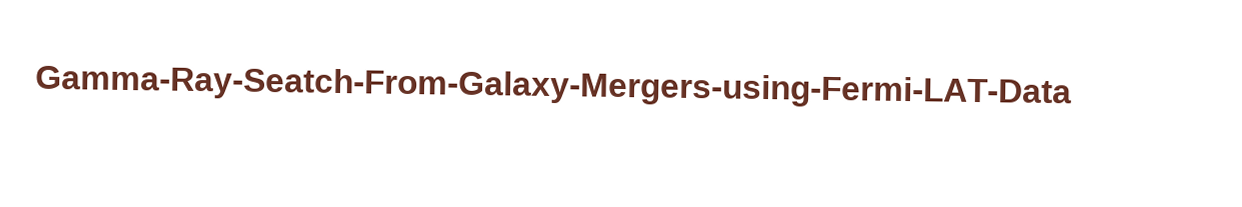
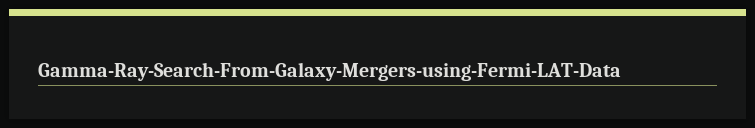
- Gamma-Ray-Seatch-From-Galaxy-Mergers-using-Fermi-LAT-Data
+ Gamma-Ray-Search-From-Galaxy-Mergers-using-Fermi-LAT-Data

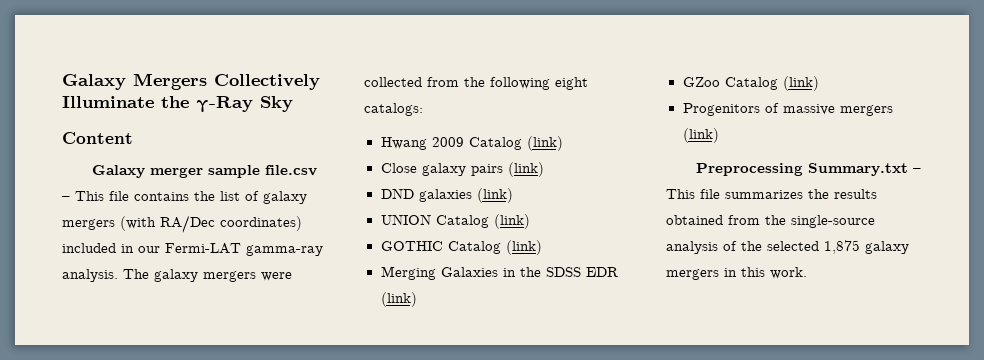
- Gamma-Ray-Search-From-Galaxy-Mergers-using-Fermi-LAT-Data
+ Galaxy Mergers Collectively Illuminate the γ-Ray Sky
+ Content
+ Galaxy merger sample file.csv – This file contains the list of galaxy mergers (with RA/Dec coordinates) included in our Fermi-LAT gamma-ray analysis. The galaxy mergers were collected from the following eight catalogs:
+ Hwang 2009 Catalog (link)
+ Close galaxy pairs (link)
+ DND galaxies (link)
+ UNION Catalog (link)
+ GOTHIC Catalog (link)
+ Merging Galaxies in the SDSS EDR (link)
+ GZoo Catalog (link)
+ Progenitors of massive mergers (link)
+ Preprocessing Summary.txt – This file summarizes the results obtained from the single-source analysis of the selected 1,875 galaxy mergers in this work.

